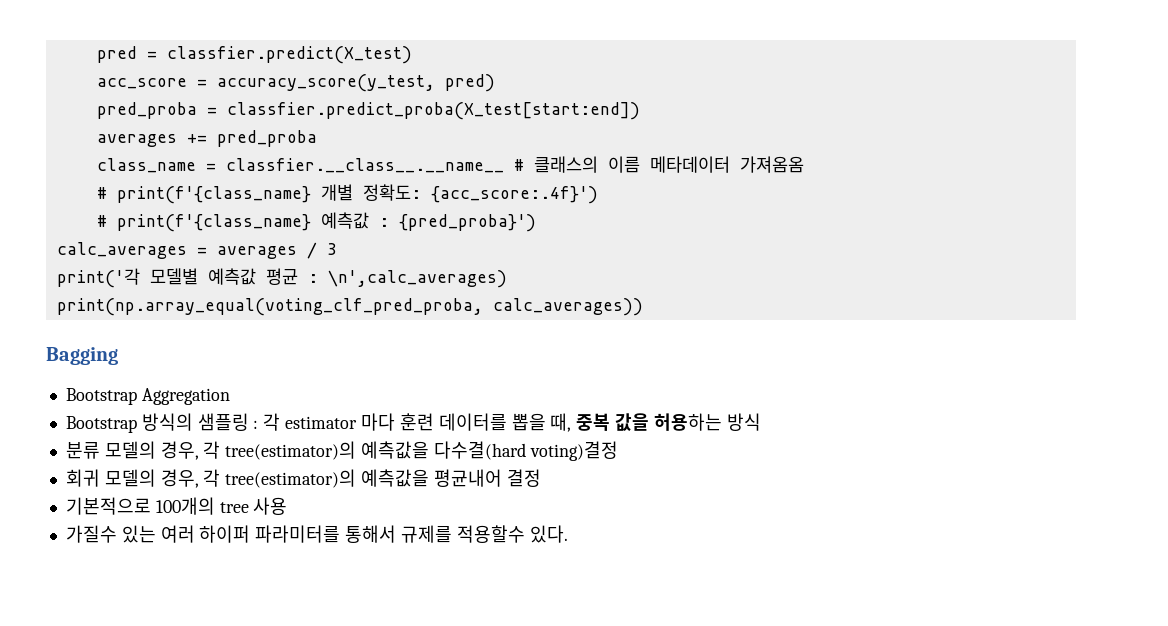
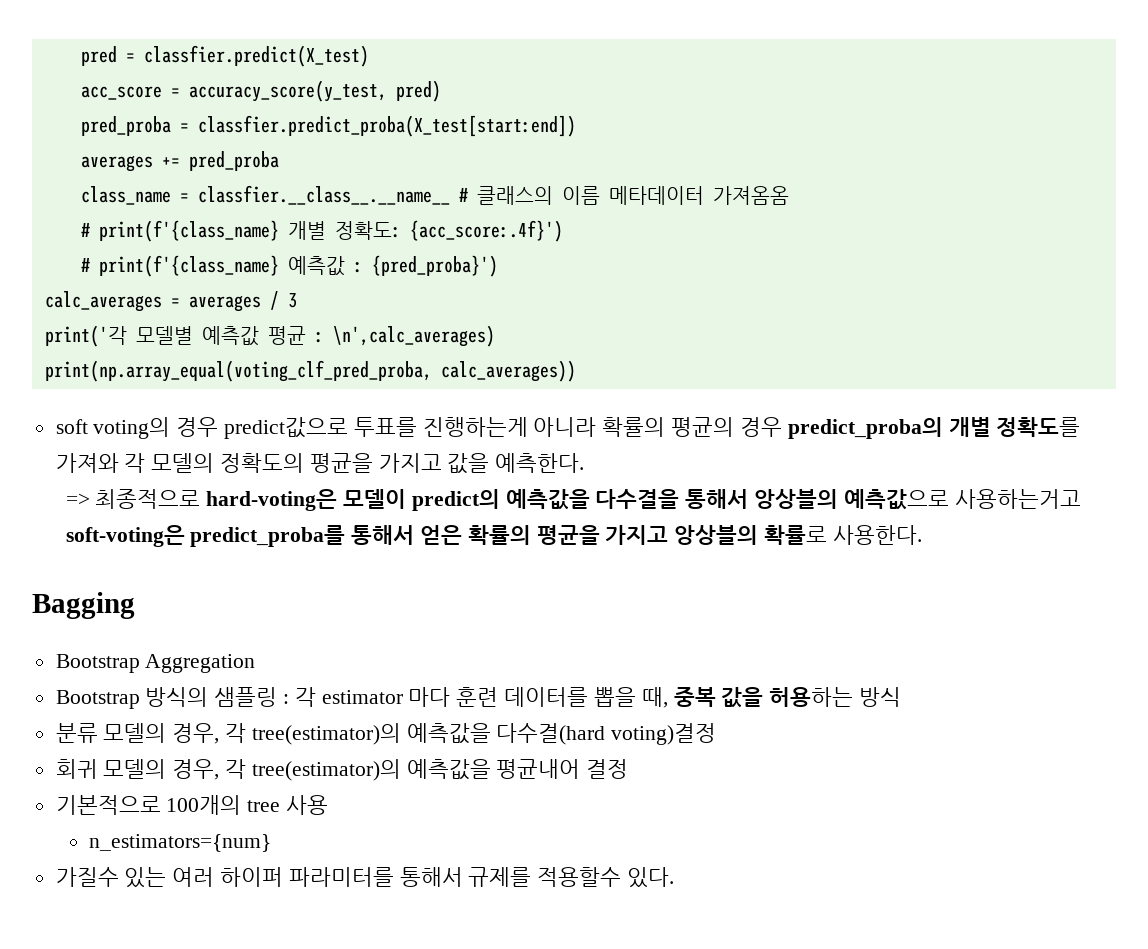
+ soft voting의 경우 predict값으로 투표를 진행하는게 아니라 확률의 평균의 경우 predict_proba의 개별 정확도를 가져와 각 모델의 정확도의 평균을 가지고 값을 예측한다.
+ => 최종적으로 hard-voting은 모델이 predict의 예측값을 다수결을 통해서 앙상블의 예측값으로 사용하는거고 soft-voting은 predict_proba를 통해서 얻은 확률의 평균을 가지고 앙상블의 확률로 사용한다.
+ n_estimators={num}

